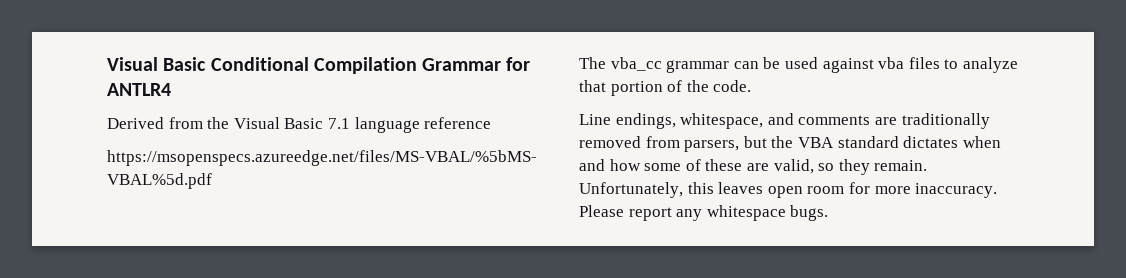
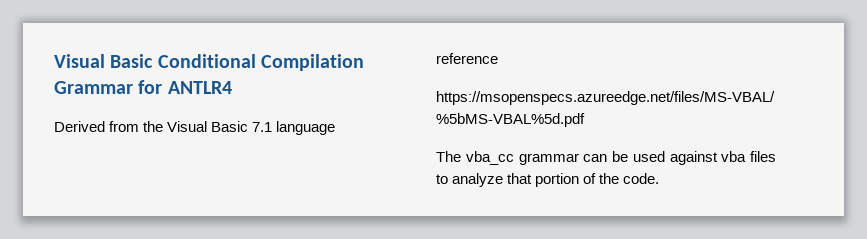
- Line endings, whitespace, and comments are traditionally removed from parsers, but the VBA standard dictates when and how some of these are valid, so they remain. Unfortunately, this leaves open room for more inaccuracy. Please report any whitespace bugs.

